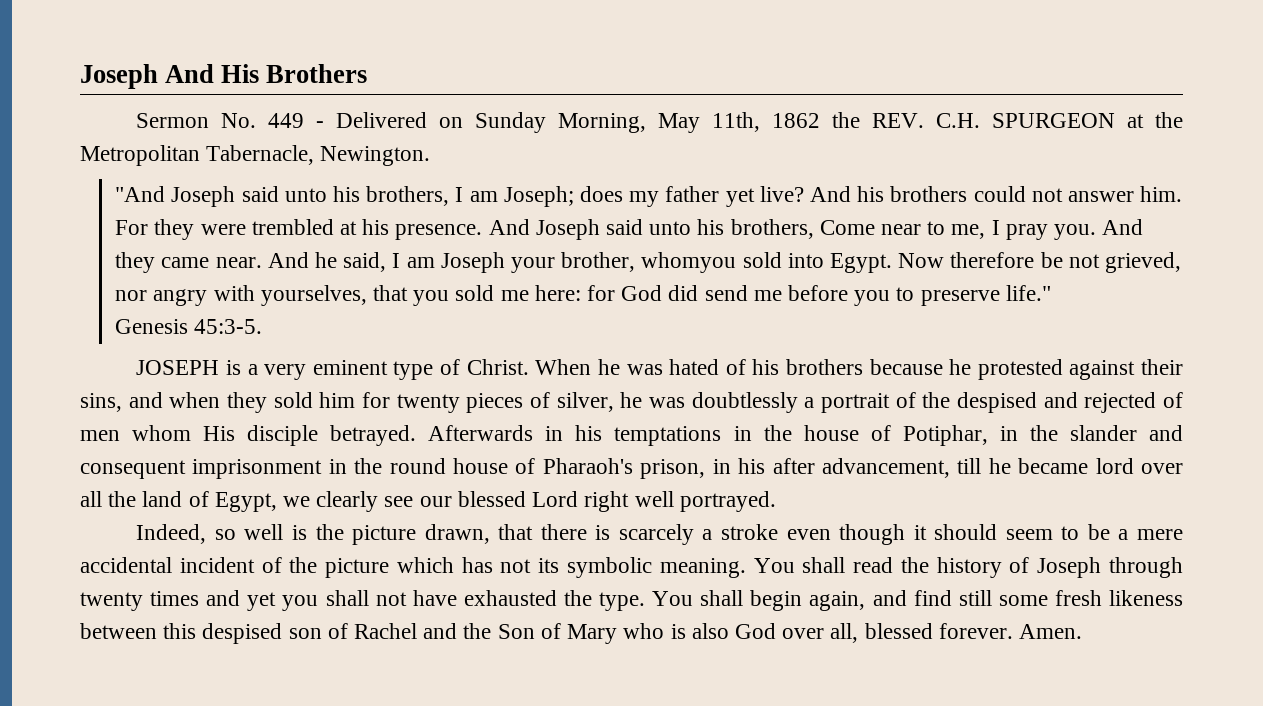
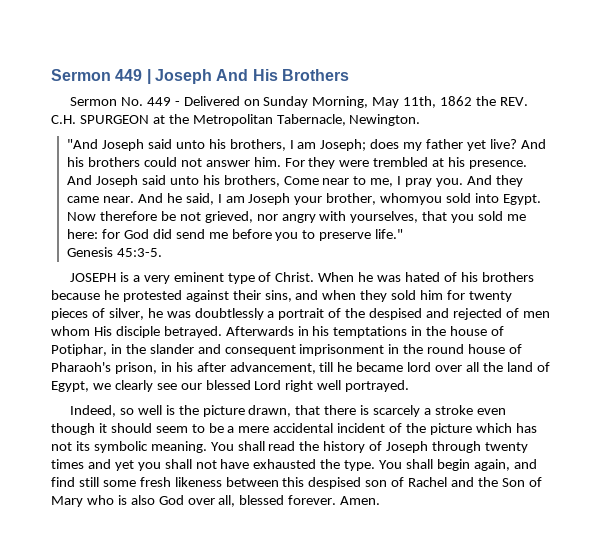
- Joseph And His Brothers
+ Sermon 449 | Joseph And His Brothers

